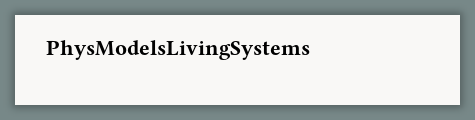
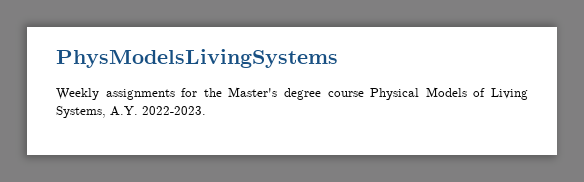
+ Weekly assignments for the Master's degree course Physical Models of Living Systems, A.Y. 2022-2023.

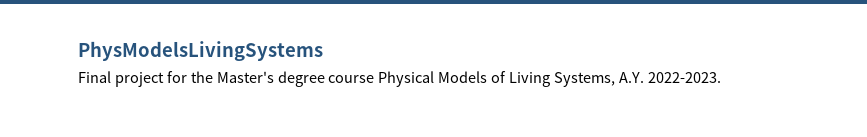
- Weekly assignments for the Master's degree course Physical Models of Living Systems, A.Y. 2022-2023.
+ Final project for the Master's degree course Physical Models of Living Systems, A.Y. 2022-2023.

